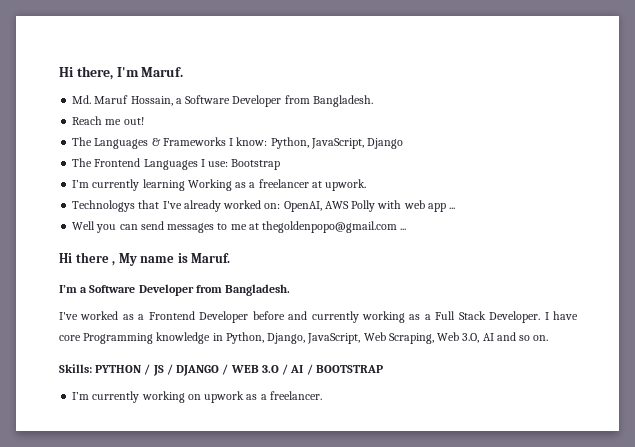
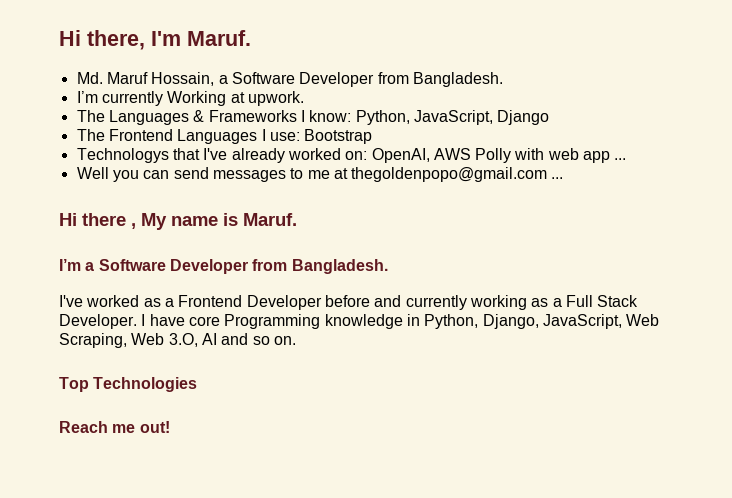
- Reach me out!
+ I’m currently Working at upwork.
- I’m currently learning Working as a freelancer at upwork.
- Skills: PYTHON / JS / DJANGO / WEB 3.O / AI / BOOTSTRAP
- I’m currently working on upwork as a freelancer.
+ Top Technologies
+ Reach me out!

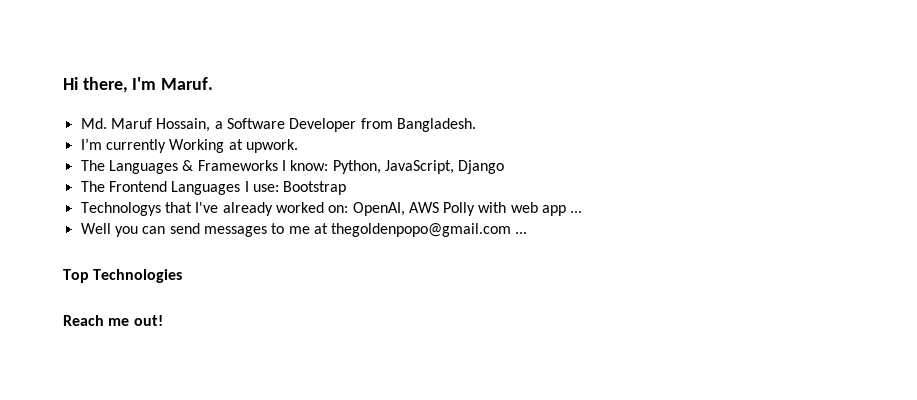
- Hi there , My name is Maruf.
- I’m a Software Developer from Bangladesh.
- I've worked as a Frontend Developer before and currently working as a Full Stack Developer. I have core Programming knowledge in Python, Django, JavaScript, Web Scraping, Web 3.O, AI and so on.

